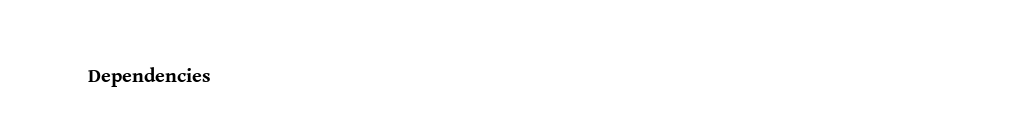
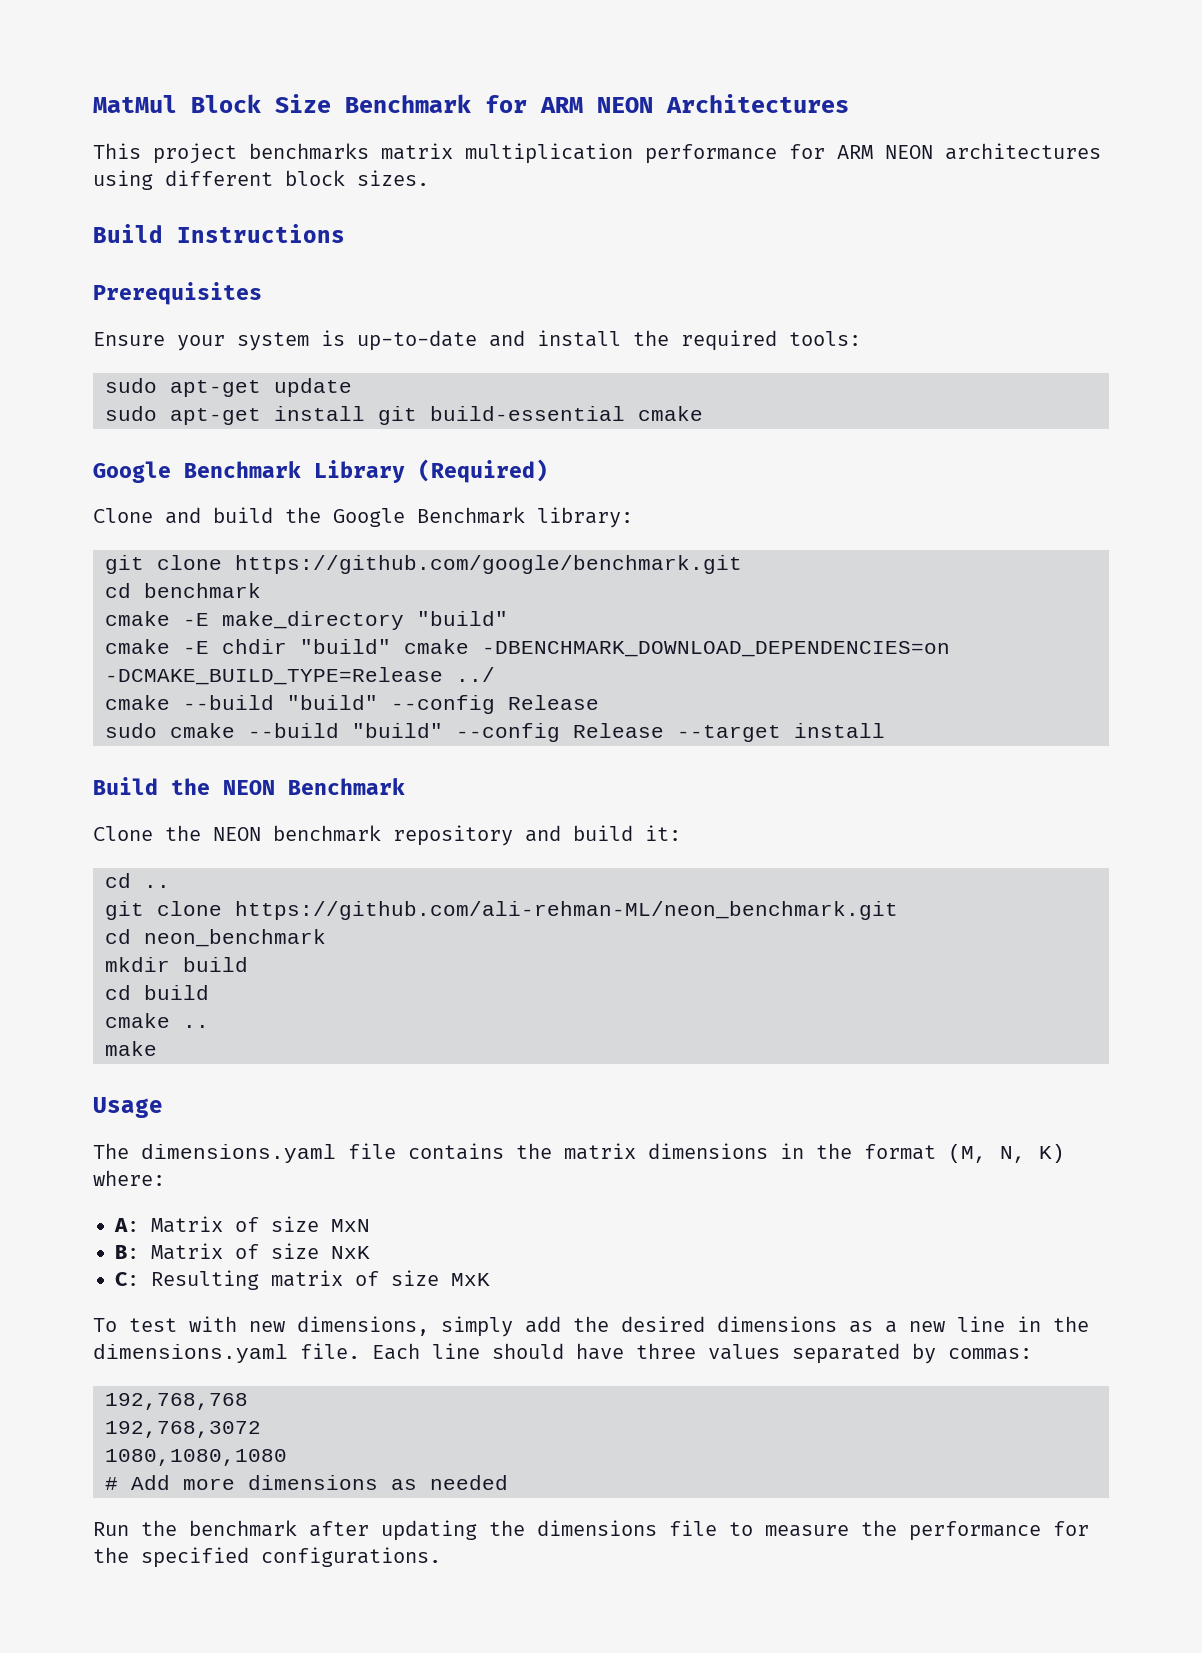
- Dependencies
+ MatMul Block Size Benchmark for ARM NEON Architectures
+ This project benchmarks matrix multiplication performance for ARM NEON architectures using different block sizes.
+ Build Instructions
+ Prerequisites
+ Ensure your system is up-to-date and install the required tools:
+ sudo apt-get update
+ sudo apt-get install git build-essential cmake
+ Google Benchmark Library (Required)
+ Clone and build the Google Benchmark library:
+ git clone https://github.com/google/benchmark.git
+ cd benchmark
+ cmake -E make_directory "build"
+ cmake -E chdir "build" cmake -DBENCHMARK_DOWNLOAD_DEPENDENCIES=on -DCMAKE_BUILD_TYPE=Release ../
+ cmake --build "build" --config Release
+ sudo cmake --build "build" --config Release --target install
+ Build the NEON Benchmark
+ Clone the NEON benchmark repository and build it:
+ cd ..
+ git clone https://github.com/ali-rehman-ML/neon_benchmark.git
+ cd neon_benchmark
+ mkdir build
+ cd build
+ cmake ..
+ make
+ Usage
+ The dimensions.yaml file contains the matrix dimensions in the format (M, N, K) where:
+ A: Matrix of size MxN
+ B: Matrix of size NxK
+ C: Resulting matrix of size MxK
+ To test with new dimensions, simply add the desired dimensions as a new line in the dimensions.yaml file. Each line should have three values separated by commas:
+ 192,768,768
+ 192,768,3072
+ 1080,1080,1080
+ # Add more dimensions as needed
+ Run the benchmark after updating the dimensions file to measure the performance for the specified configurations.

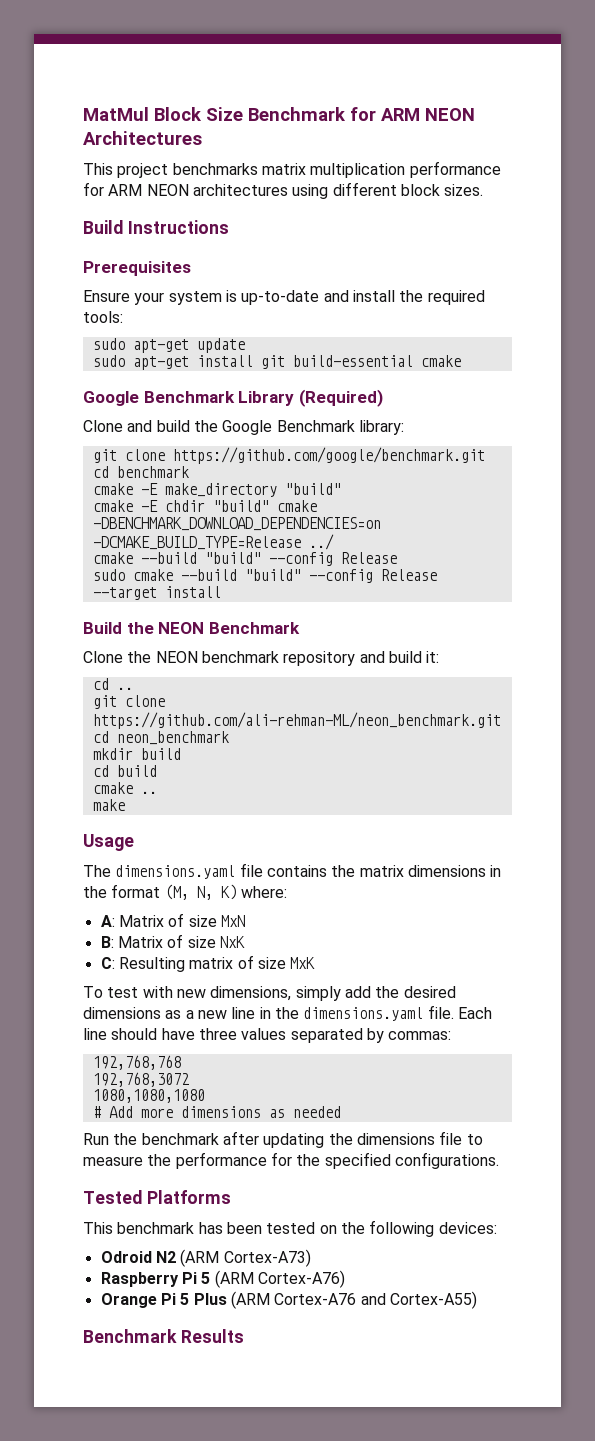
+ Tested Platforms
+ This benchmark has been tested on the following devices:
+ Odroid N2 (ARM Cortex-A73)
+ Raspberry Pi 5 (ARM Cortex-A76)
+ Orange Pi 5 Plus (ARM Cortex-A76 and Cortex-A55)
+ Benchmark Results

